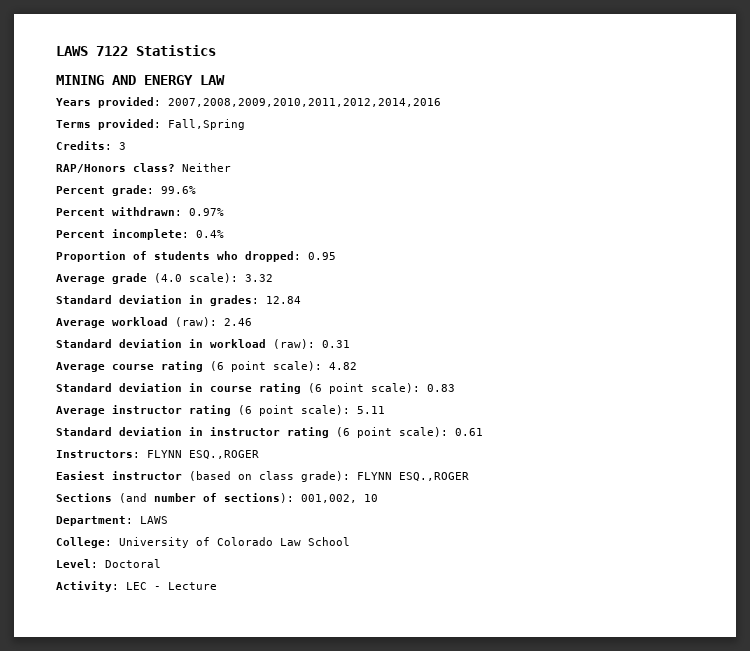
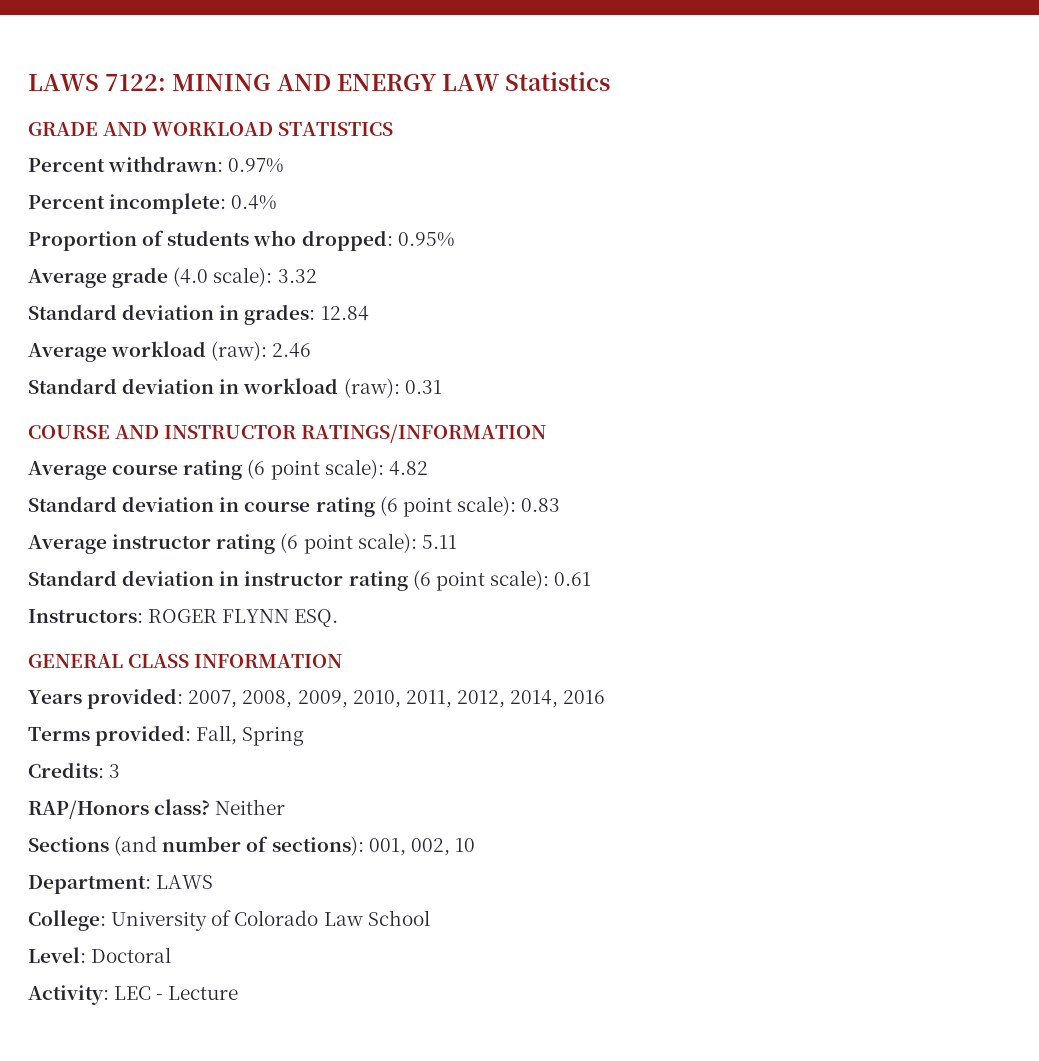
- LAWS 7122 Statistics
- MINING AND ENERGY LAW
- Years provided: 2007,2008,2009,2010,2011,2012,2014,2016
- Terms provided: Fall,Spring
- Credits: 3
- RAP/Honors class? Neither
- Percent grade: 99.6%
+ LAWS 7122: MINING AND ENERGY LAW Statistics
+ GRADE AND WORKLOAD STATISTICS
- Proportion of students who dropped: 0.95
+ Proportion of students who dropped: 0.95%
+ COURSE AND INSTRUCTOR RATINGS/INFORMATION
- Instructors: FLYNN ESQ.,ROGER
- Easiest instructor (based on class grade): FLYNN ESQ.,ROGER
+ Instructors: ROGER FLYNN ESQ.
+ GENERAL CLASS INFORMATION
+ Years provided: 2007, 2008, 2009, 2010, 2011, 2012, 2014, 2016
+ Terms provided: Fall, Spring
+ Credits: 3
+ RAP/Honors class? Neither
- Sections (and number of sections): 001,002, 10
+ Sections (and number of sections): 001, 002, 10

